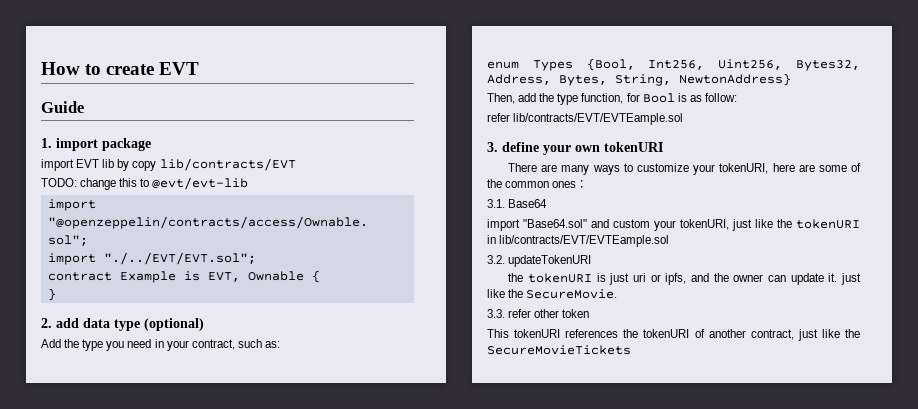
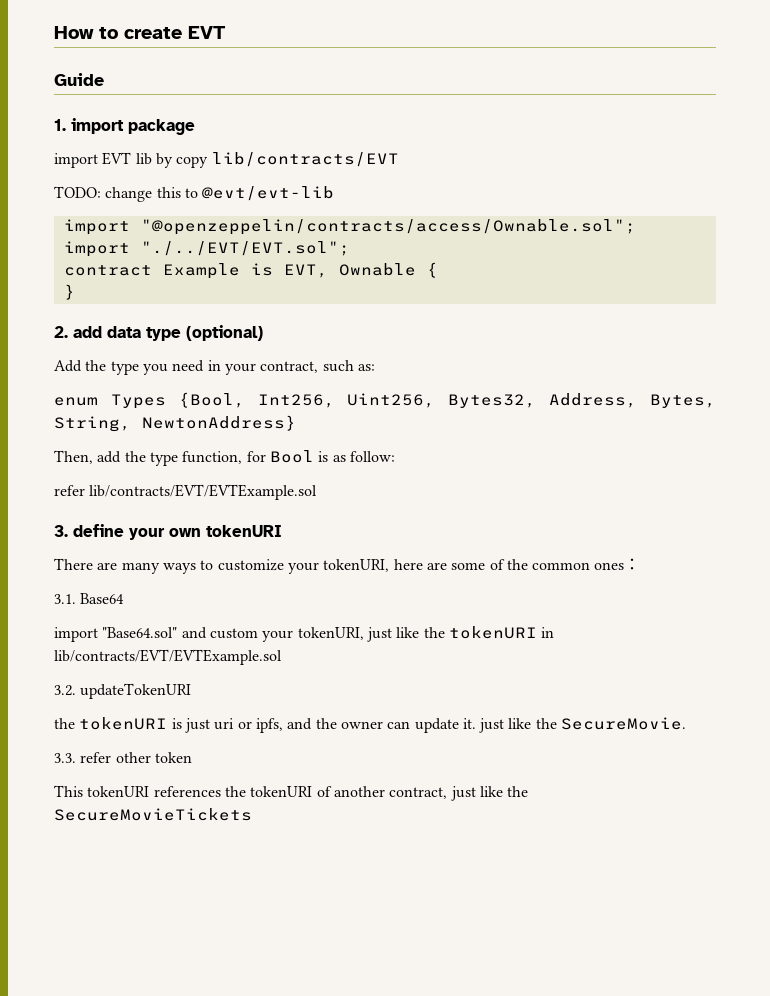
- refer lib/contracts/EVT/EVTEample.sol
+ refer lib/contracts/EVT/EVTExample.sol
- import "Base64.sol" and custom your tokenURI, just like the tokenURI in lib/contracts/EVT/EVTEample.sol
+ import "Base64.sol" and custom your tokenURI, just like the tokenURI in lib/contracts/EVT/EVTExample.sol

